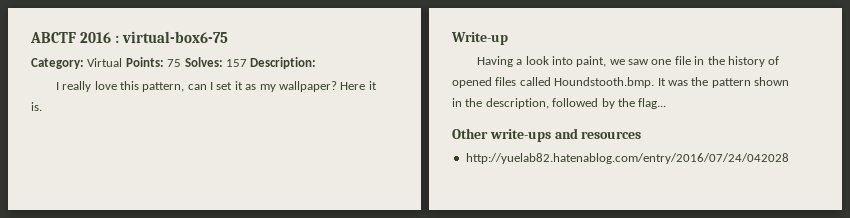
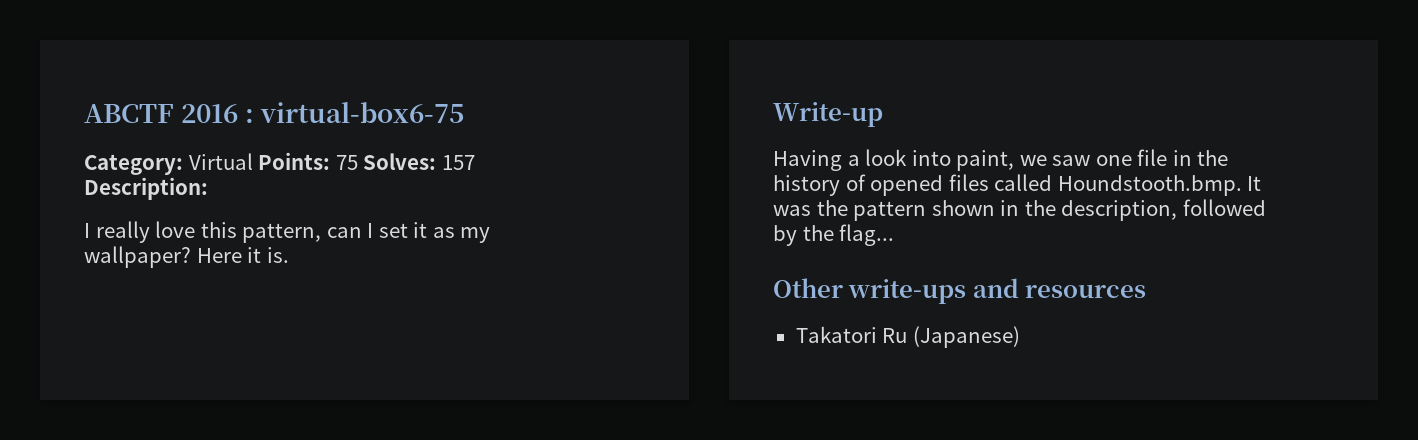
- http://yuelab82.hatenablog.com/entry/2016/07/24/042028
+ Takatori Ru (Japanese)

